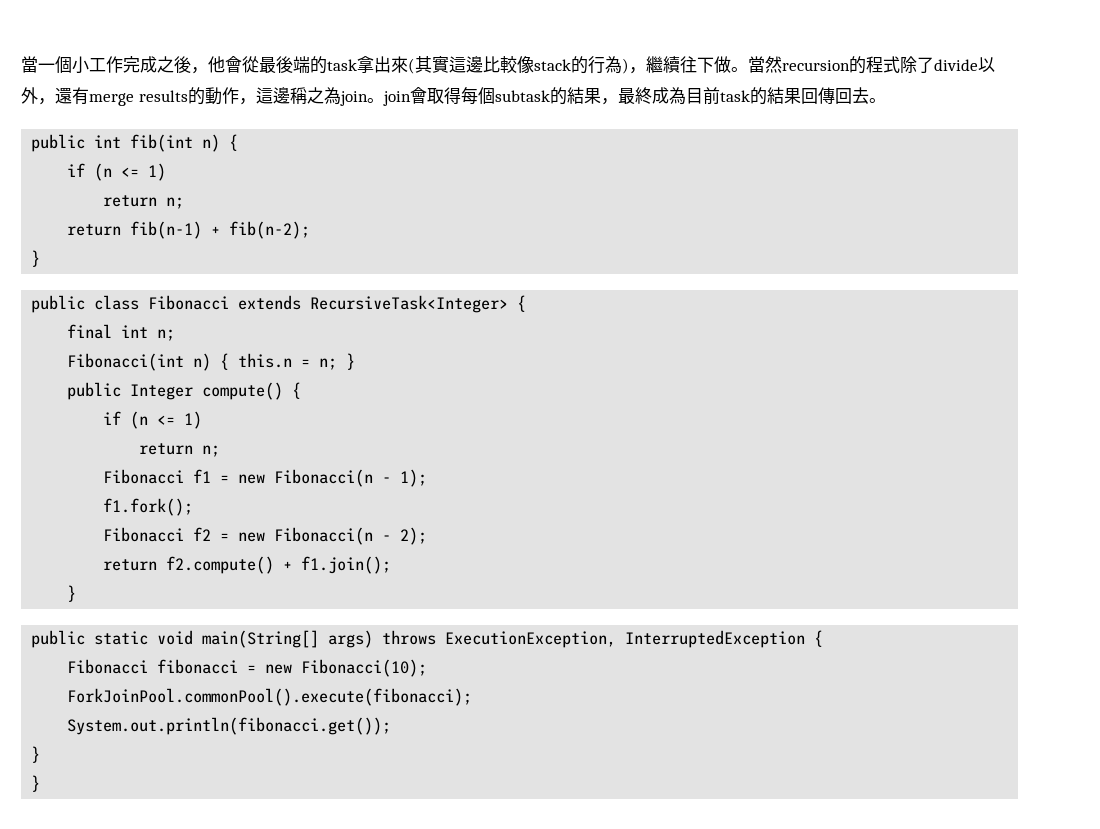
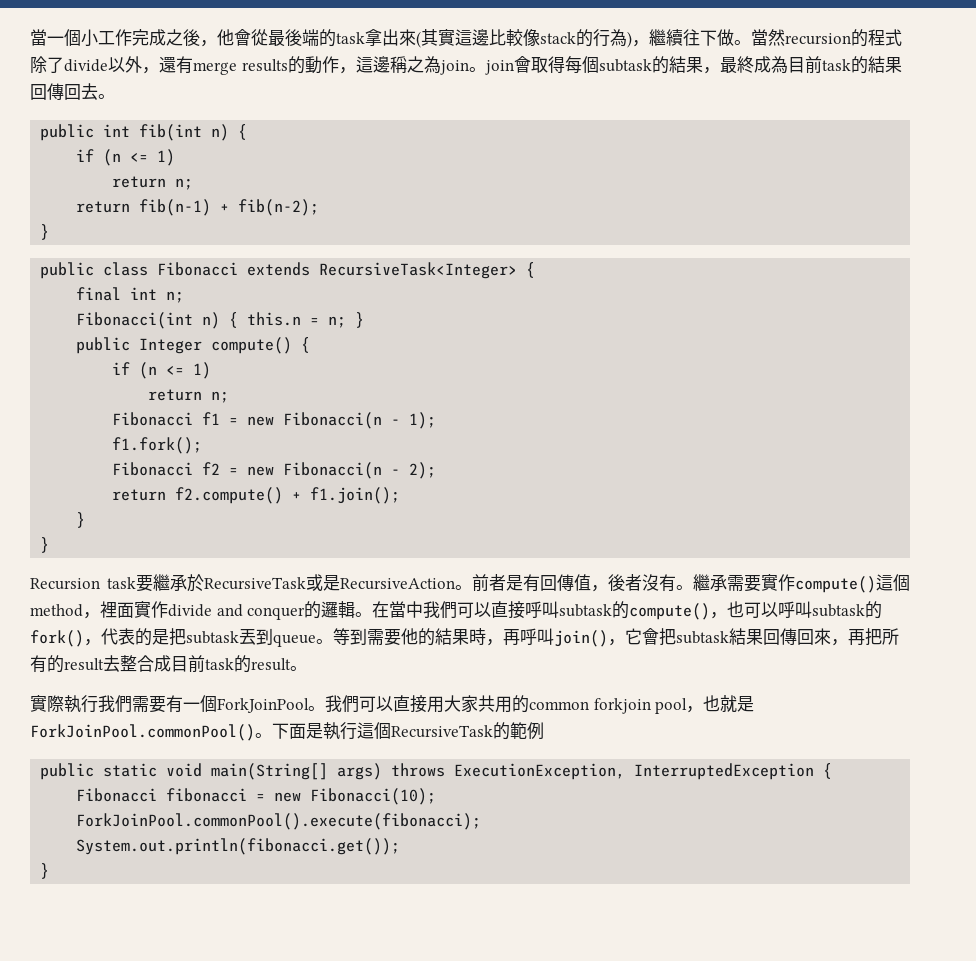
  return f2.compute() + f1.join();
  }
+ }
+ Recursion task要繼承於RecursiveTask或是RecursiveAction。前者是有回傳值，後者沒有。繼承需要實作compute()這個method，裡面實作divide and conquer的邏輯。在當中我們可以直接呼叫subtask的compute()，也可以呼叫subtask的fork()，代表的是把subtask丟到queue。等到需要他的結果時，再呼叫join()，它會把subtask結果回傳回來，再把所有的result去整合成目前task的result。
+ 實際執行我們需要有一個ForkJoinPool。我們可以直接用大家共用的common forkjoin pool，也就是ForkJoinPool.commonPool()。下面是執行這個RecursiveTask的範例
  System.out.println(fibonacci.get());
- }

